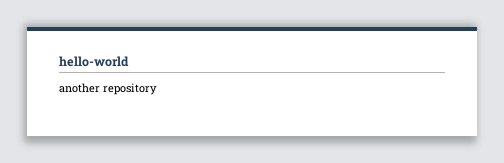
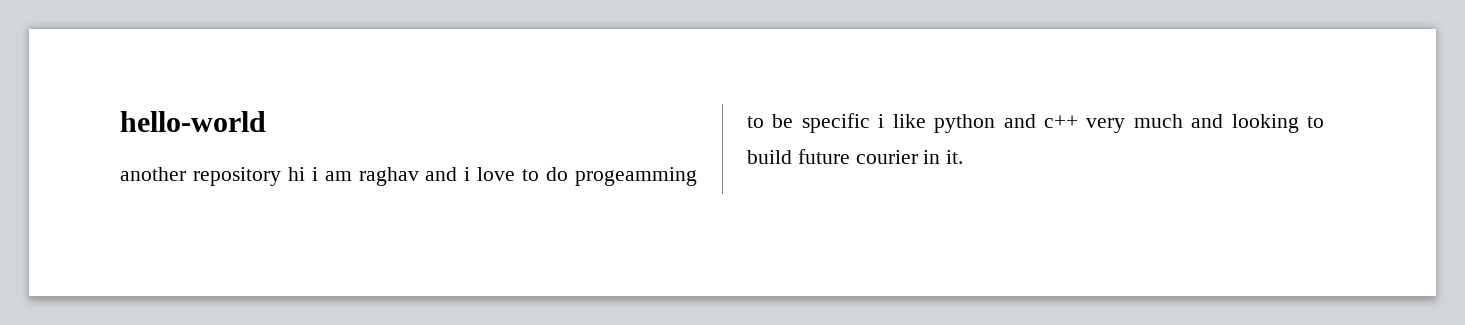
- another repository
+ another repository hi i am raghav and i love to do progeamming to be specific i like python and c++ very much and looking to build future courier in it.

